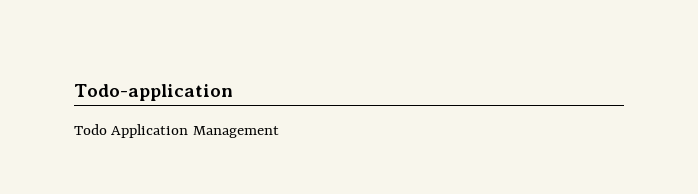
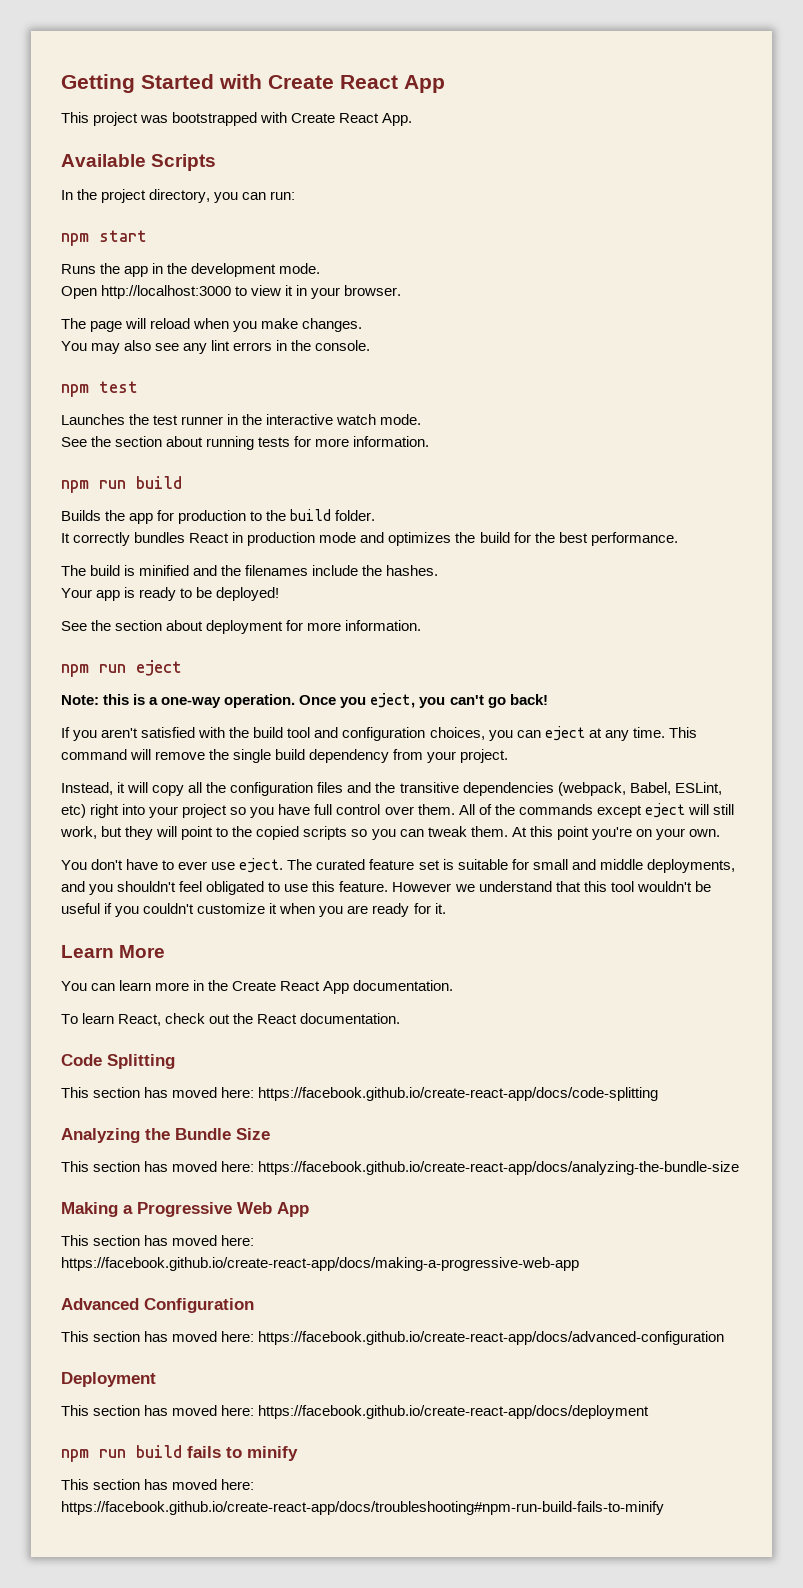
- Todo-application
- Todo Application Management
+ Getting Started with Create React App
+ This project was bootstrapped with Create React App.
+ Available Scripts
+ In the project directory, you can run:
+ npm start
+ Runs the app in the development mode.
+ Open http://localhost:3000 to view it in your browser.
+ The page will reload when you make changes.
+ You may also see any lint errors in the console.
+ npm test
+ Launches the test runner in the interactive watch mode.
+ See the section about running tests for more information.
+ npm run build
+ Builds the app for production to the build folder.
+ It correctly bundles React in production mode and optimizes the build for the best performance.
+ The build is minified and the filenames include the hashes.
+ Your app is ready to be deployed!
+ See the section about deployment for more information.
+ npm run eject
+ Note: this is a one-way operation. Once you eject, you can't go back!
+ If you aren't satisfied with the build tool and configuration choices, you can eject at any time. This command will remove the single build dependency from your project.
+ Instead, it will copy all the configuration files and the transitive dependencies (webpack, Babel, ESLint, etc) right into your project so you have full control over them. All of the commands except eject will still work, but they will point to the copied scripts so you can tweak them. At this point you're on your own.
+ You don't have to ever use eject. The curated feature set is suitable for small and middle deployments, and you shouldn't feel obligated to use this feature. However we understand that this tool wouldn't be useful if you couldn't customize it when you are ready for it.
+ Learn More
+ You can learn more in the Create React App documentation.
+ To learn React, check out the React documentation.
+ Code Splitting
+ This section has moved here: https://facebook.github.io/create-react-app/docs/code-splitting
+ Analyzing the Bundle Size
+ This section has moved here: https://facebook.github.io/create-react-app/docs/analyzing-the-bundle-size
+ Making a Progressive Web App
+ This section has moved here: https://facebook.github.io/create-react-app/docs/making-a-progressive-web-app
+ Advanced Configuration
+ This section has moved here: https://facebook.github.io/create-react-app/docs/advanced-configuration
+ Deployment
+ This section has moved here: https://facebook.github.io/create-react-app/docs/deployment
+ npm run build fails to minify
+ This section has moved here: https://facebook.github.io/create-react-app/docs/troubleshooting#npm-run-build-fails-to-minify

